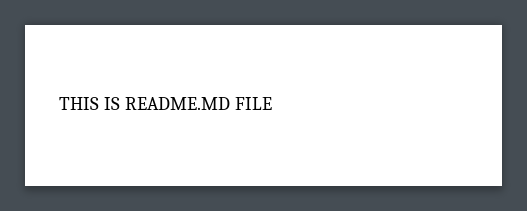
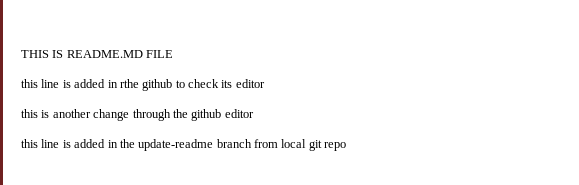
+ this line is added in rthe github to check its editor
+ this is another change through the github editor
+ this line is added in the update-readme branch from local git repo

